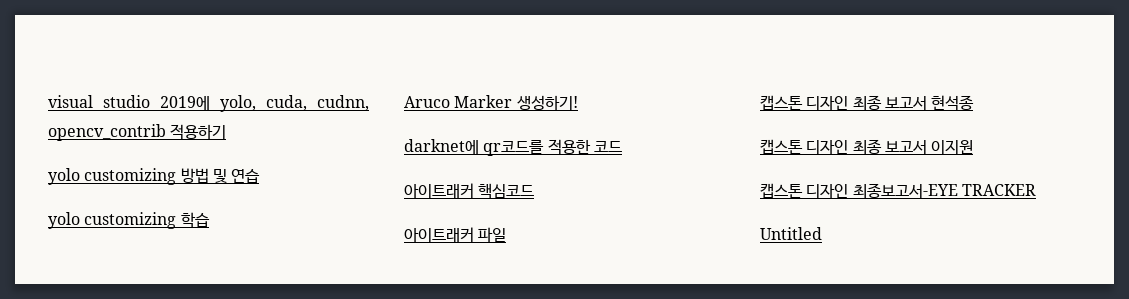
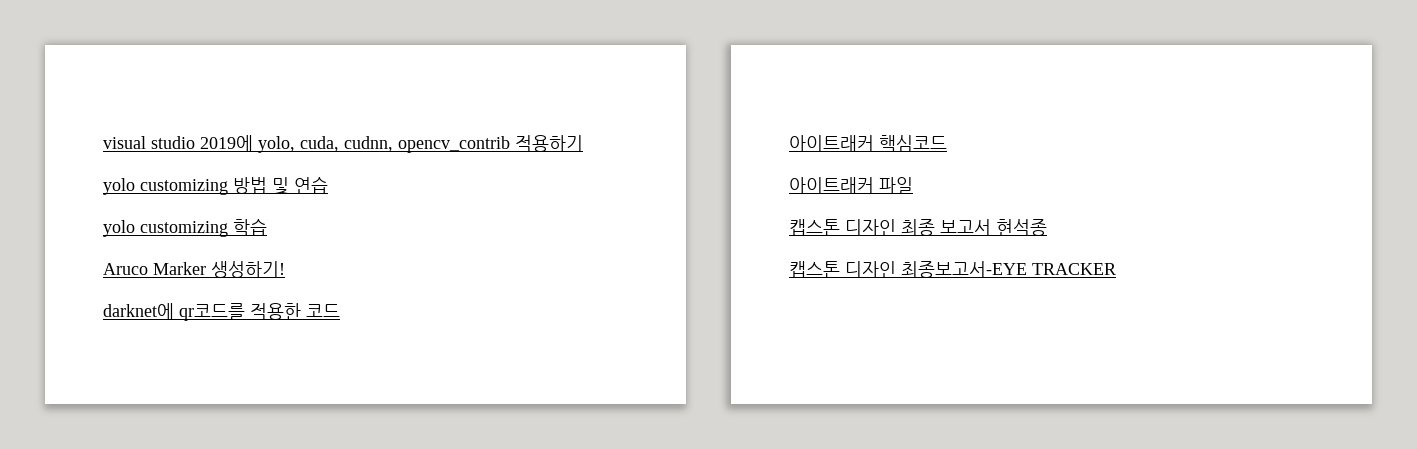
- 캡스톤 디자인 최종 보고서 이지원
- Untitled

